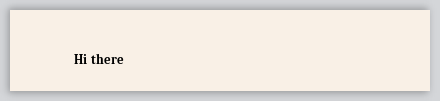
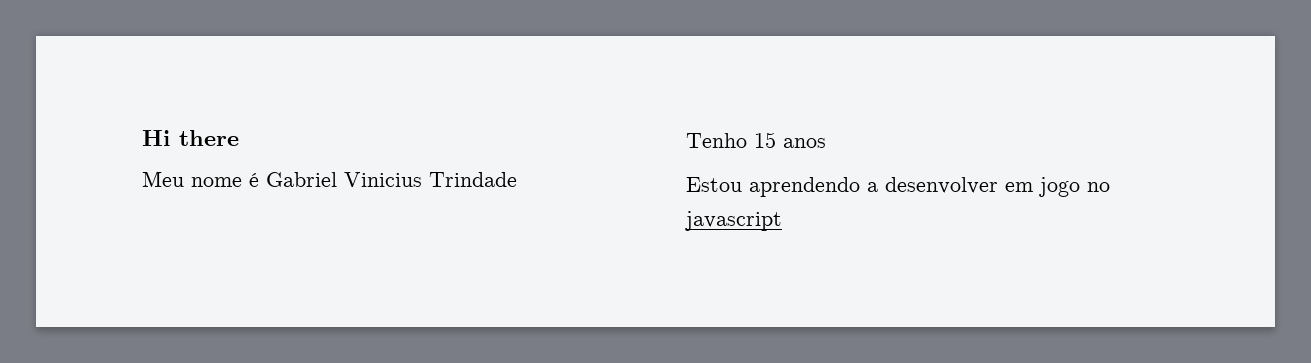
+ Meu nome é Gabriel Vinicius Trindade
+ Tenho 15 anos
+ Estou aprendendo a desenvolver em jogo no javascript

